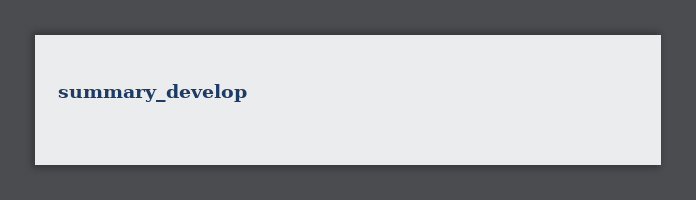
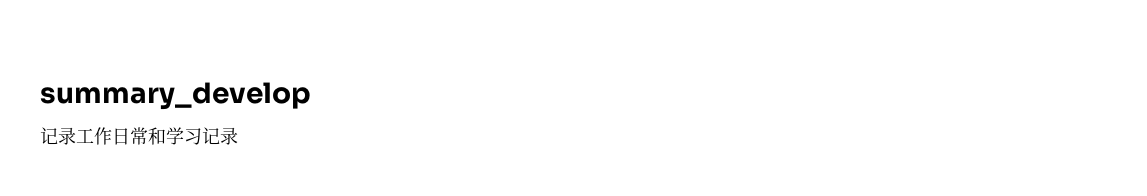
+ 记录工作日常和学习记录

